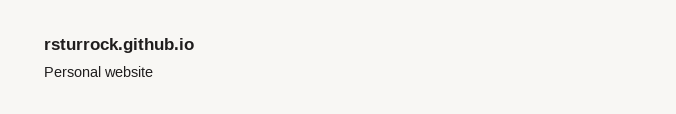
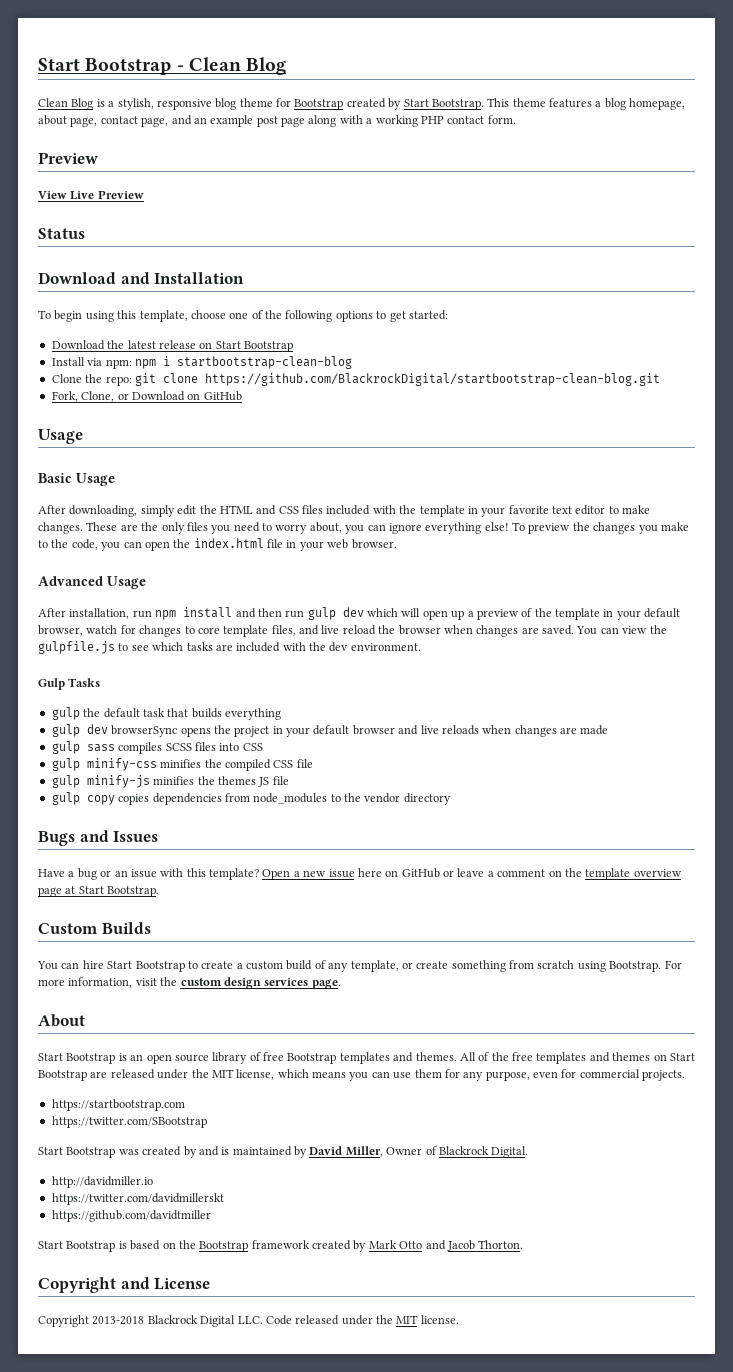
- rsturrock.github.io
- Personal website
+ Start Bootstrap - Clean Blog
+ Clean Blog is a stylish, responsive blog theme for Bootstrap created by Start Bootstrap. This theme features a blog homepage, about page, contact page, and an example post page along with a working PHP contact form.
+ Preview
+ View Live Preview
+ Status
+ Download and Installation
+ To begin using this template, choose one of the following options to get started:
+ Download the latest release on Start Bootstrap
+ Install via npm: npm i startbootstrap-clean-blog
+ Clone the repo: git clone https://github.com/BlackrockDigital/startbootstrap-clean-blog.git
+ Fork, Clone, or Download on GitHub
+ Usage
+ Basic Usage
+ After downloading, simply edit the HTML and CSS files included with the template in your favorite text editor to make changes. These are the only files you need to worry about, you can ignore everything else! To preview the changes you make to the code, you can open the index.html file in your web browser.
+ Advanced Usage
+ After installation, run npm install and then run gulp dev which will open up a preview of the template in your default browser, watch for changes to core template files, and live reload the browser when changes are saved. You can view the gulpfile.js to see which tasks are included with the dev environment.
+ Gulp Tasks
+ gulp the default task that builds everything
+ gulp dev browserSync opens the project in your default browser and live reloads when changes are made
+ gulp sass compiles SCSS files into CSS
+ gulp minify-css minifies the compiled CSS file
+ gulp minify-js minifies the themes JS file
+ gulp copy copies dependencies from node_modules to the vendor directory
+ Bugs and Issues
+ Have a bug or an issue with this template? Open a new issue here on GitHub or leave a comment on the template overview page at Start Bootstrap.
+ Custom Builds
+ You can hire Start Bootstrap to create a custom build of any template, or create something from scratch using Bootstrap. For more information, visit the custom design services page.
+ About
+ Start Bootstrap is an open source library of free Bootstrap templates and themes. All of the free templates and themes on Start Bootstrap are released under the MIT license, which means you can use them for any purpose, even for commercial projects.
+ https://startbootstrap.com
+ https://twitter.com/SBootstrap
+ Start Bootstrap was created by and is maintained by David Miller, Owner of Blackrock Digital.
+ http://davidmiller.io
+ https://twitter.com/davidmillerskt
+ https://github.com/davidtmiller
+ Start Bootstrap is based on the Bootstrap framework created by Mark Otto and Jacob Thorton.
+ Copyright and License
+ Copyright 2013-2018 Blackrock Digital LLC. Code released under the MIT license.

